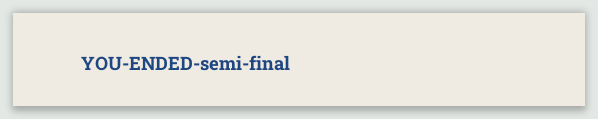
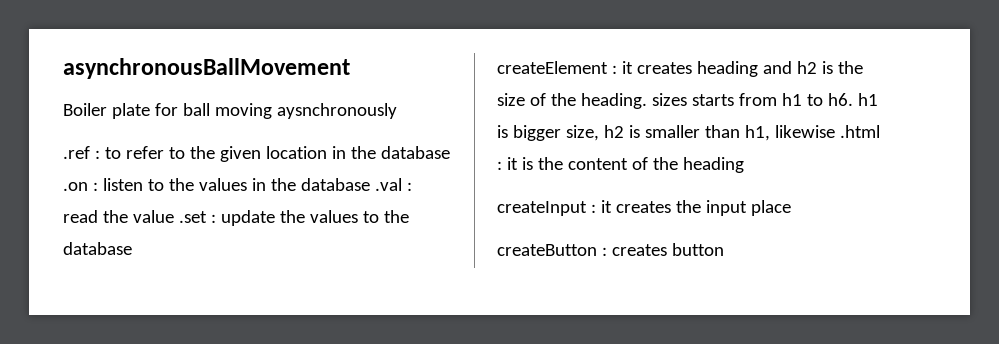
- YOU-ENDED-semi-final
+ asynchronousBallMovement
+ Boiler plate for ball moving aysnchronously
+ .ref : to refer to the given location in the database .on : listen to the values in the database .val : read the value .set : update the values to the database
+ createElement : it creates heading and h2 is the size of the heading. sizes starts from h1 to h6. h1 is bigger size, h2 is smaller than h1, likewise .html : it is the content of the heading
+ createInput : it creates the input place
+ createButton : creates button

